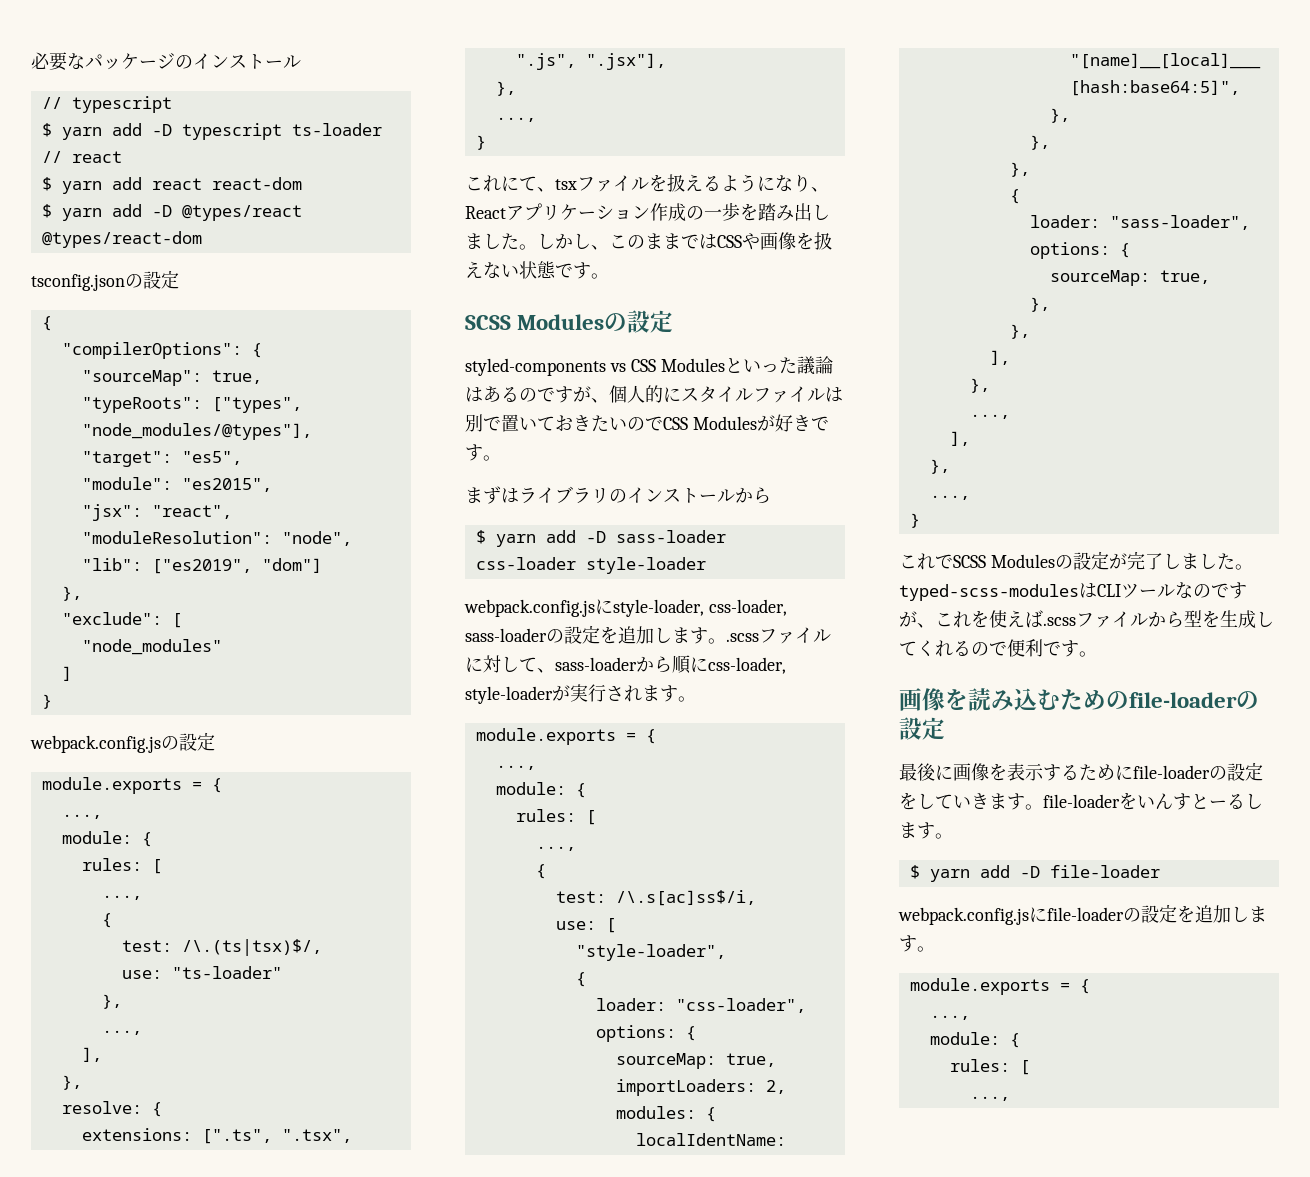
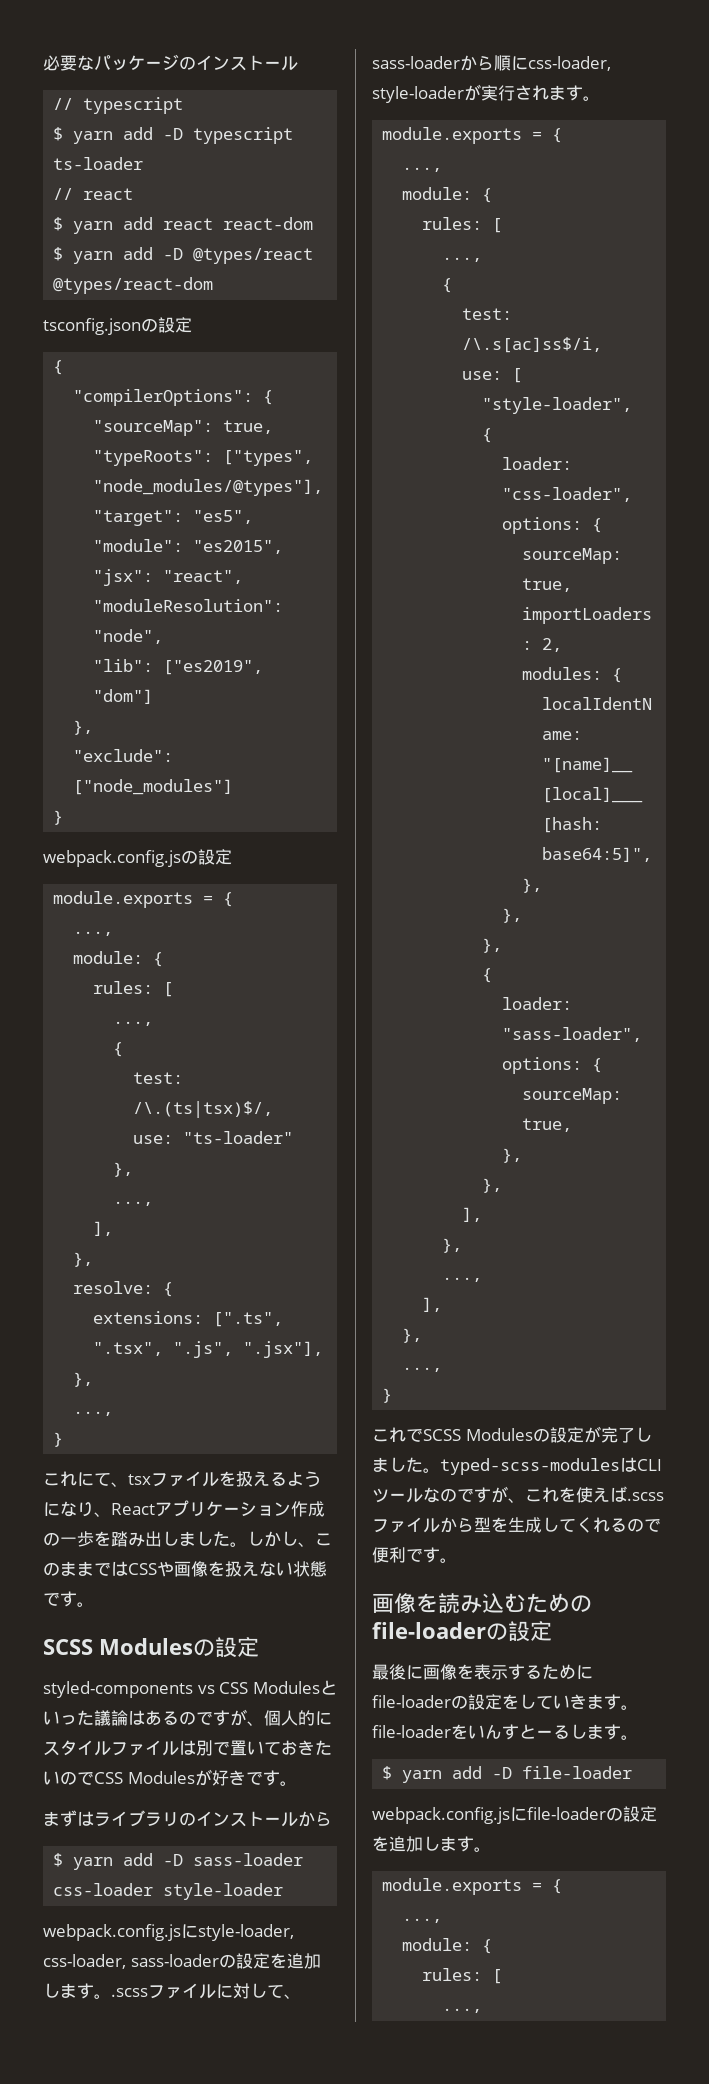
- "exclude": [
- "node_modules"
- ]
+ "exclude": ["node_modules"]

